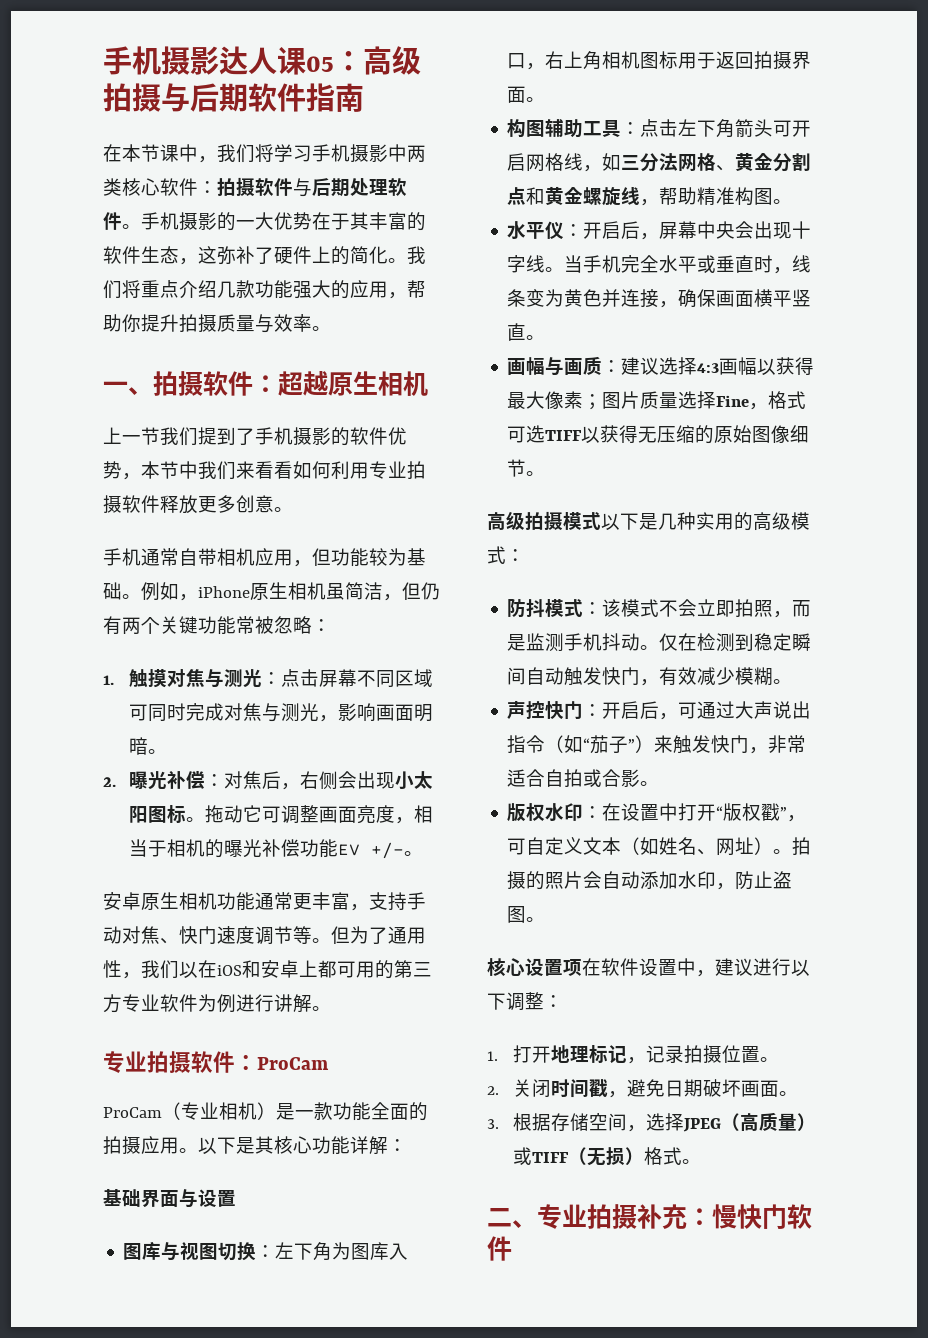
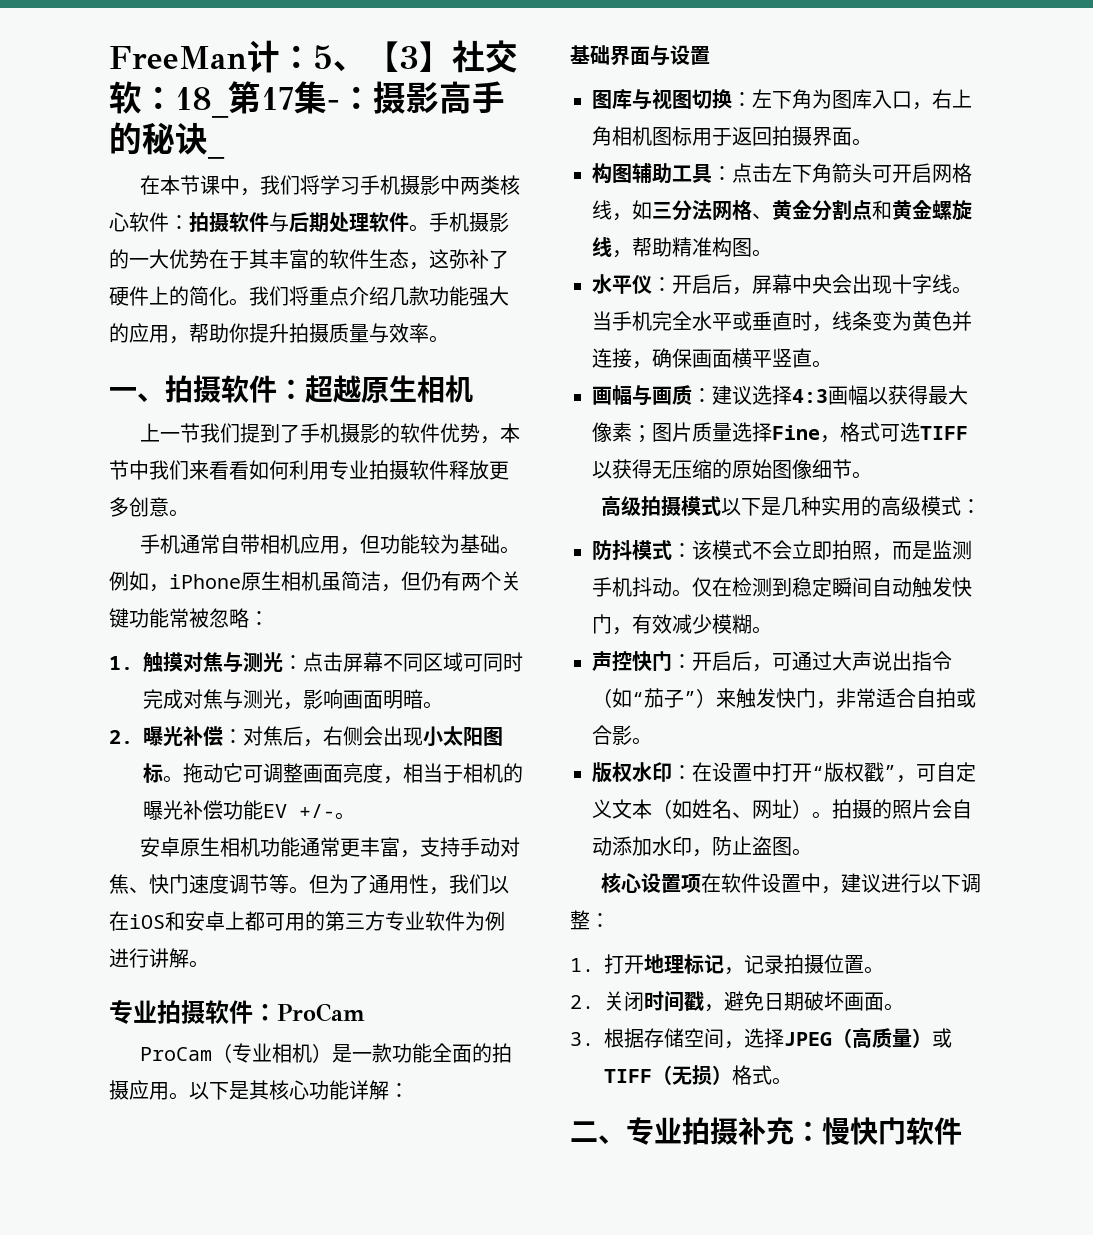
- 手机摄影达人课05：高级拍摄与后期软件指南
+ FreeMan计：5、【3】社交软：18_第17集-：摄影高手的秘诀_

